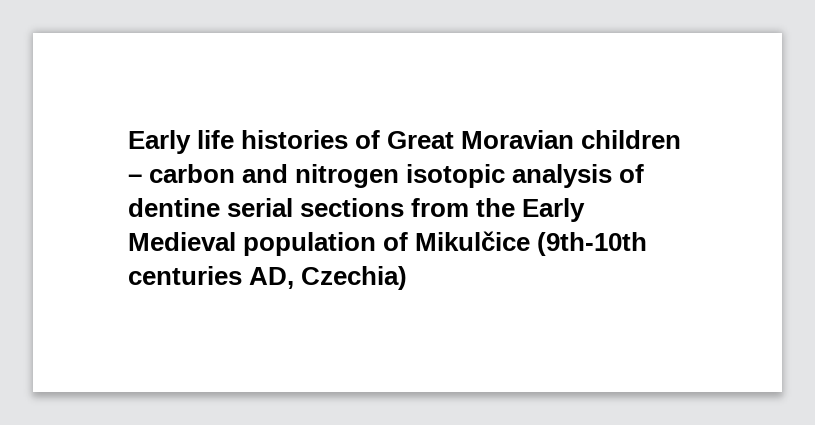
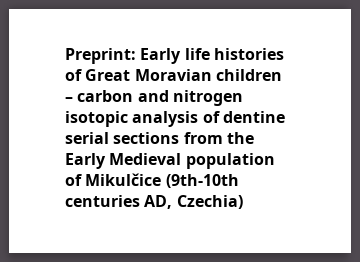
- Early life histories of Great Moravian children – carbon and nitrogen isotopic analysis of dentine serial sections from the Early Medieval population of Mikulčice (9th-10th centuries AD, Czechia)
+ Preprint: Early life histories of Great Moravian children – carbon and nitrogen isotopic analysis of dentine serial sections from the Early Medieval population of Mikulčice (9th-10th centuries AD, Czechia)

